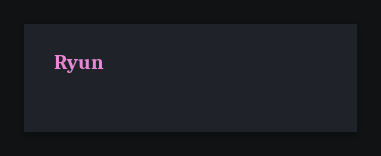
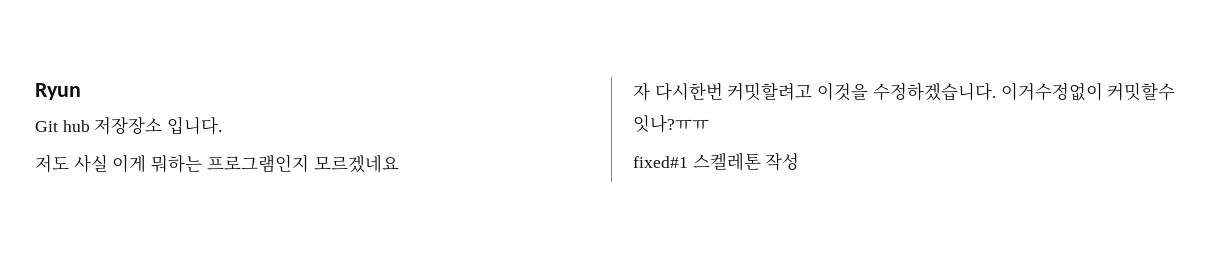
+ Git hub 저장장소 입니다.
+ 저도 사실 이게 뭐하는 프로그램인지 모르겠네요
+ 자 다시한번 커밋할려고 이것을 수정하겠습니다. 이거수정없이 커밋할수 잇나?ㅠㅠ
+ fixed#1 스켈레톤 작성

